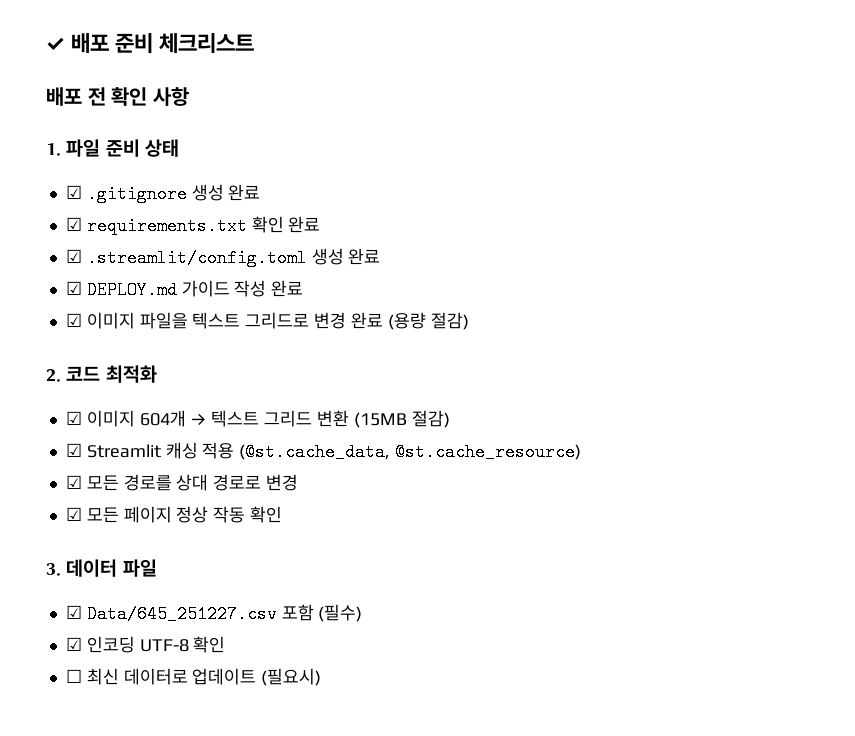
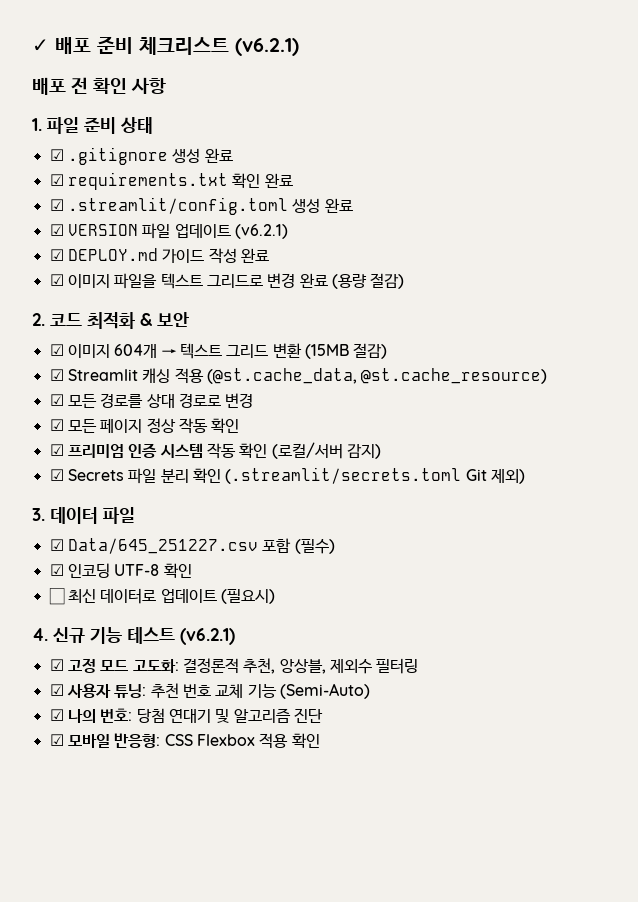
- ✓ 배포 준비 체크리스트
+ ✓ 배포 준비 체크리스트 (v6.2.1)
+ ☑ VERSION 파일 업데이트 (v6.2.1)
- 2. 코드 최적화
+ 2. 코드 최적화 & 보안
+ ☑ 프리미엄 인증 시스템 작동 확인 (로컬/서버 감지)
+ ☑ Secrets 파일 분리 확인 (.streamlit/secrets.toml Git 제외)
+ 4. 신규 기능 테스트 (v6.2.1)
+ ☑ 고정 모드 고도화: 결정론적 추천, 앙상블, 제외수 필터링
+ ☑ 사용자 튜닝: 추천 번호 교체 기능 (Semi-Auto)
+ ☑ 나의 번호: 당첨 연대기 및 알고리즘 진단
+ ☑ 모바일 반응형: CSS Flexbox 적용 확인

